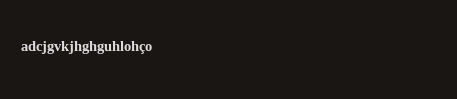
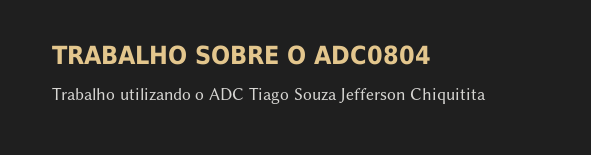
- adcjgvkjhghguhlohço
+ TRABALHO SOBRE O ADC0804
+ Trabalho utilizando o ADC Tiago Souza Jefferson Chiquitita

